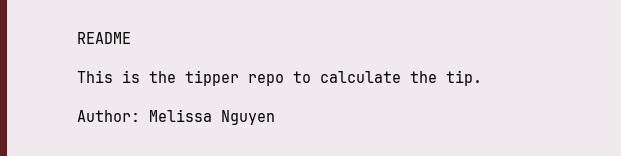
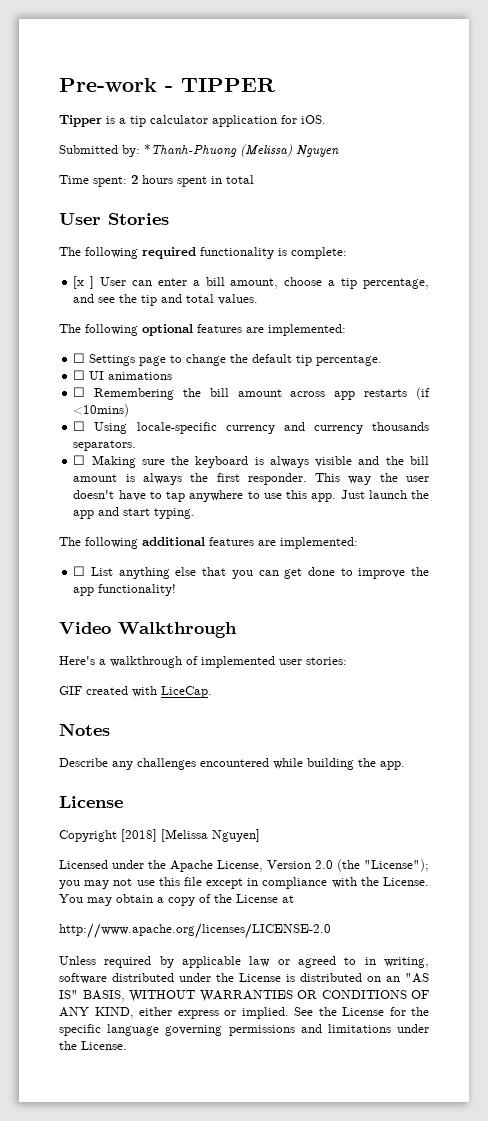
- README
- This is the tipper repo to calculate the tip.
- Author: Melissa Nguyen
+ Pre-work - TIPPER
+ Tipper is a tip calculator application for iOS.
+ Submitted by: *Thanh-Phuong (Melissa) Nguyen
+ Time spent: 2 hours spent in total
+ User Stories
+ The following required functionality is complete:
+ [x ] User can enter a bill amount, choose a tip percentage, and see the tip and total values.
+ The following optional features are implemented:
+ ☐ Settings page to change the default tip percentage.
+ ☐ UI animations
+ ☐ Remembering the bill amount across app restarts (if <10mins)
+ ☐ Using locale-specific currency and currency thousands separators.
+ ☐ Making sure the keyboard is always visible and the bill amount is always the first responder. This way the user doesn't have to tap anywhere to use this app. Just launch the app and start typing.
+ The following additional features are implemented:
+ ☐ List anything else that you can get done to improve the app functionality!
+ Video Walkthrough
+ Here's a walkthrough of implemented user stories:
+ GIF created with LiceCap.
+ Notes
+ Describe any challenges encountered while building the app.
+ License
+ Copyright [2018] [Melissa Nguyen]
+ Licensed under the Apache License, Version 2.0 (the "License"); you may not use this file except in compliance with the License. You may obtain a copy of the License at
+ http://www.apache.org/licenses/LICENSE-2.0
+ Unless required by applicable law or agreed to in writing, software distributed under the License is distributed on an "AS IS" BASIS, WITHOUT WARRANTIES OR CONDITIONS OF ANY KIND, either express or implied. See the License for the specific language governing permissions and limitations under the License.

